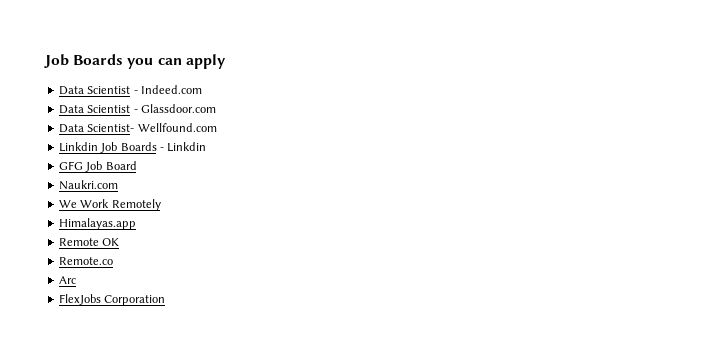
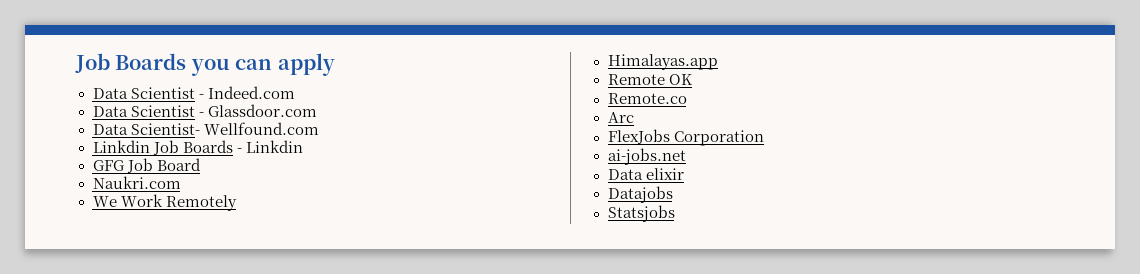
+ ai-jobs.net
+ Data elixir
+ Datajobs
+ Statsjobs

